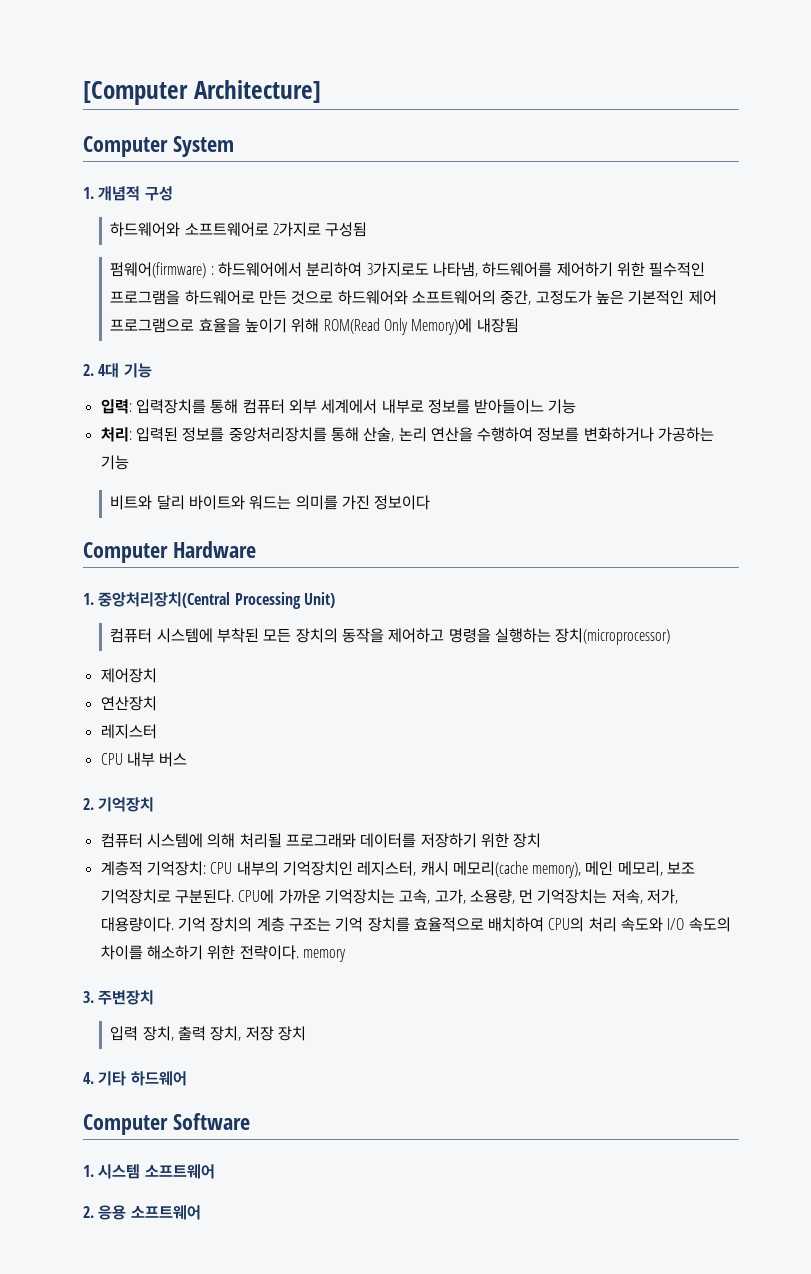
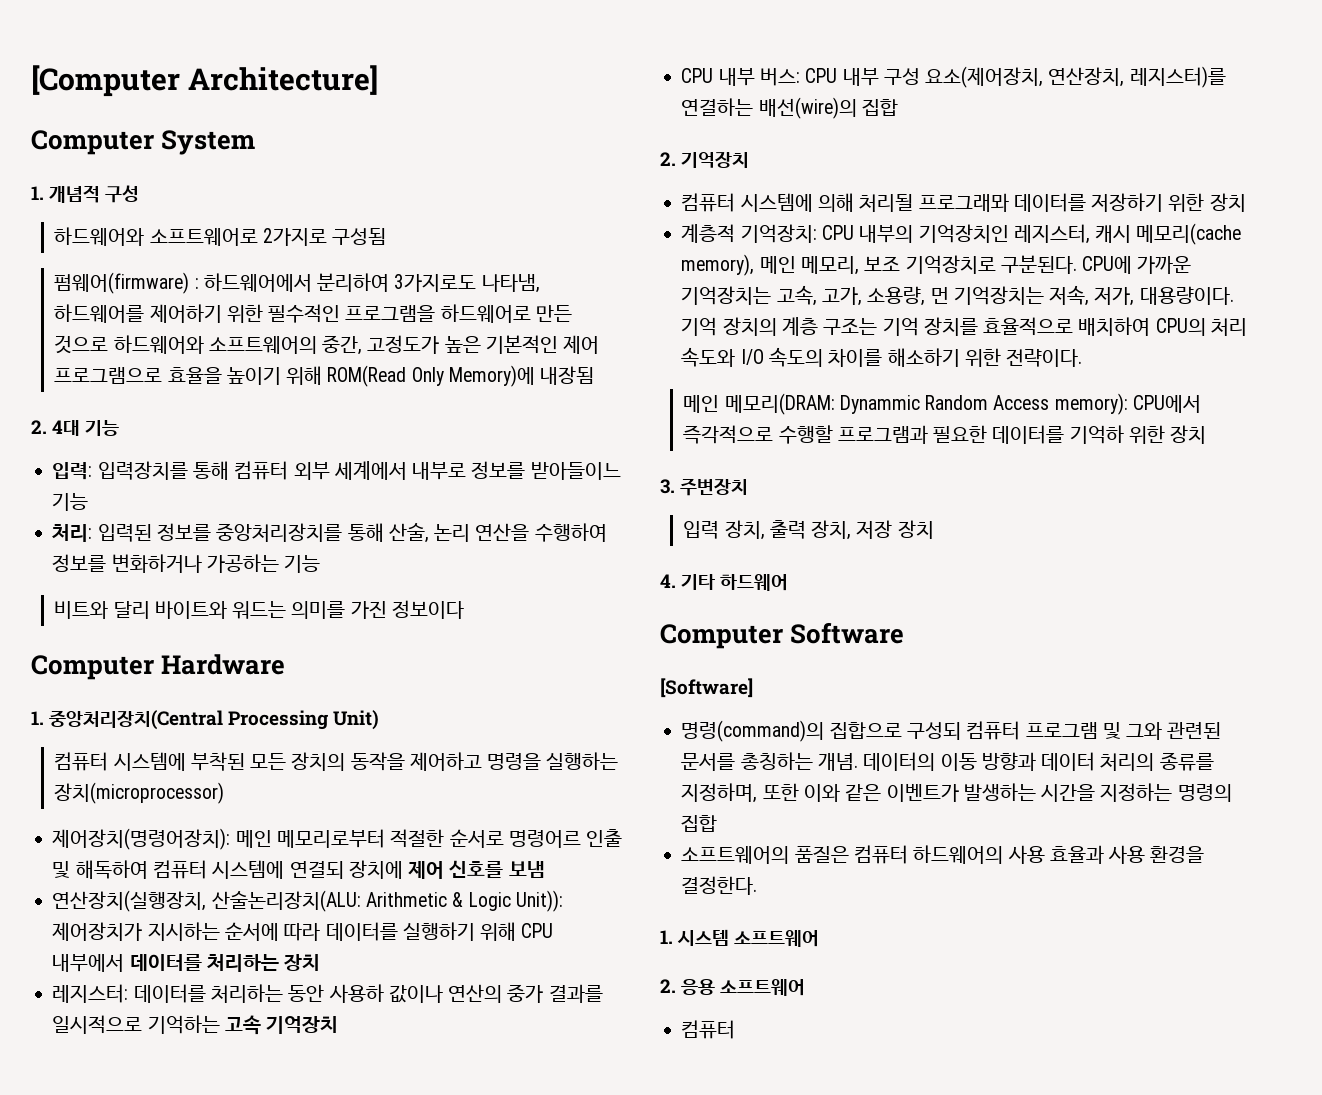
- 제어장치
- 연산장치
- 레지스터
- CPU 내부 버스
+ 제어장치(명령어장치): 메인 메모리로부터 적절한 순서로 명령어르 인출 및 해독하여 컴퓨터 시스템에 연결되 장치에 제어 신호를 보냄
+ 연산장치(실행장치, 산술논리장치(ALU: Arithmetic & Logic Unit)): 제어장치가 지시하는 순서에 따라 데이터를 실행하기 위해 CPU 내부에서 데이터를 처리하는 장치
+ 레지스터: 데이터를 처리하는 동안 사용하 값이나 연산의 중가 결과를 일시적으로 기억하는 고속 기억장치
+ CPU 내부 버스: CPU 내부 구성 요소(제어장치, 연산장치, 레지스터)를 연결하는 배선(wire)의 집합
- 기억 장치의 계층 구조는 기억 장치를 효율적으로 배치하여 CPU의 처리 속도와 I/O 속도의 차이를 해소하기 위한 전략이다. memory
+ 기억 장치의 계층 구조는 기억 장치를 효율적으로 배치하여 CPU의 처리 속도와 I/O 속도의 차이를 해소하기 위한 전략이다.
+ 메인 메모리(DRAM: Dynammic Random Access memory): CPU에서 즉각적으로 수행할 프로그램과 필요한 데이터를 기억하 위한 장치
+ [Software]
+ 명령(command)의 집합으로 구성되 컴퓨터 프로그램 및 그와 관련된 문서를 총칭하는 개념. 데이터의 이동 방향과 데이터 처리의 종류를 지정하며, 또한 이와 같은 이벤트가 발생하는 시간을 지정하는 명령의 집합
+ 소프트웨어의 품질은 컴퓨터 하드웨어의 사용 효율과 사용 환경을 결정한다.
  2. 응용 소프트웨어
+ 컴퓨터

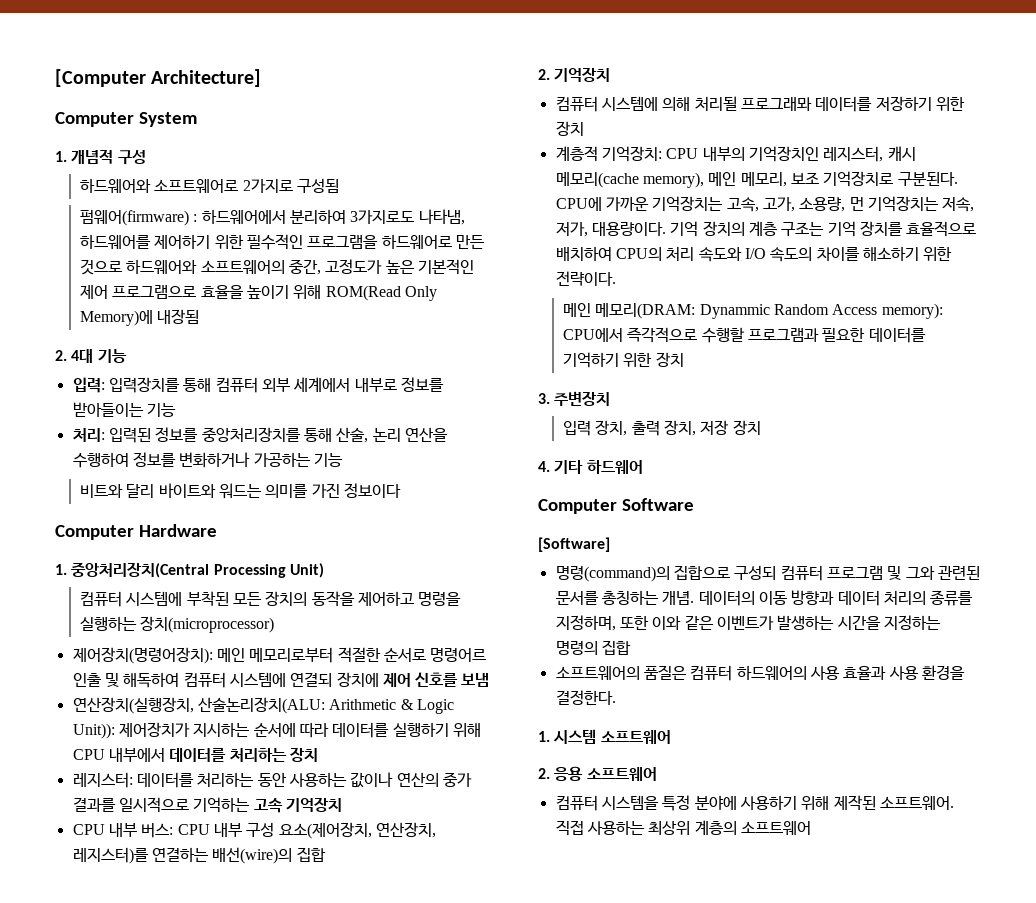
- 입력: 입력장치를 통해 컴퓨터 외부 세계에서 내부로 정보를 받아들이느 기능
+ 입력: 입력장치를 통해 컴퓨터 외부 세계에서 내부로 정보를 받아들이는 기능
- 레지스터: 데이터를 처리하는 동안 사용하 값이나 연산의 중가 결과를 일시적으로 기억하는 고속 기억장치
+ 레지스터: 데이터를 처리하는 동안 사용하는 값이나 연산의 중가 결과를 일시적으로 기억하는 고속 기억장치
- 메인 메모리(DRAM: Dynammic Random Access memory): CPU에서 즉각적으로 수행할 프로그램과 필요한 데이터를 기억하 위한 장치
+ 메인 메모리(DRAM: Dynammic Random Access memory): CPU에서 즉각적으로 수행할 프로그램과 필요한 데이터를 기억하기 위한 장치
  2. 응용 소프트웨어
- 컴퓨터
+ 컴퓨터 시스템을 특정 분야에 사용하기 위해 제작된 소프트웨어. 직접 사용하는 최상위 계층의 소프트웨어

